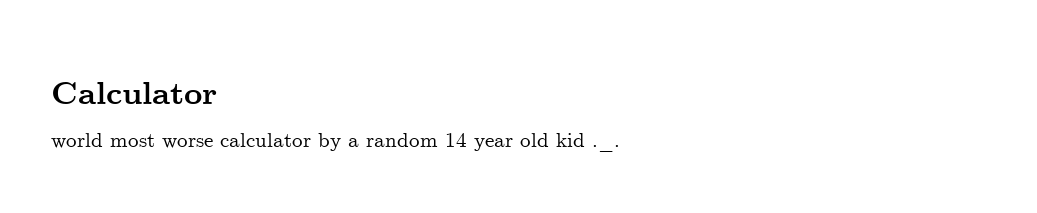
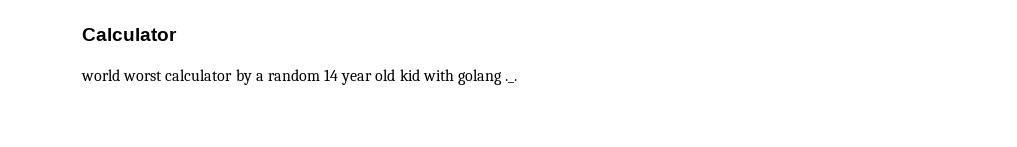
- world most worse calculator by a random 14 year old kid ._.
+ world worst calculator by a random 14 year old kid with golang ._.

